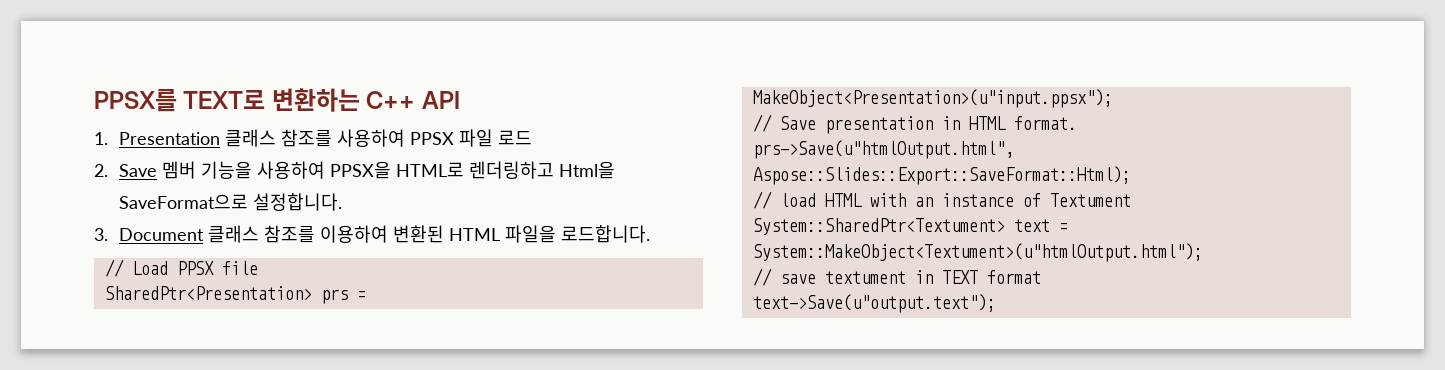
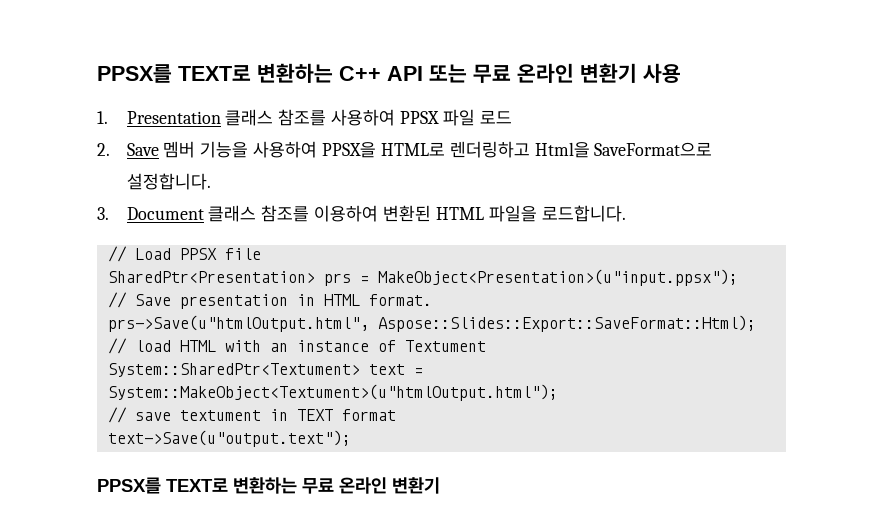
- PPSX를 TEXT로 변환하는 C++ API
+ PPSX를 TEXT로 변환하는 C++ API 또는 무료 온라인 변환기 사용
+ PPSX를 TEXT로 변환하는 무료 온라인 변환기

